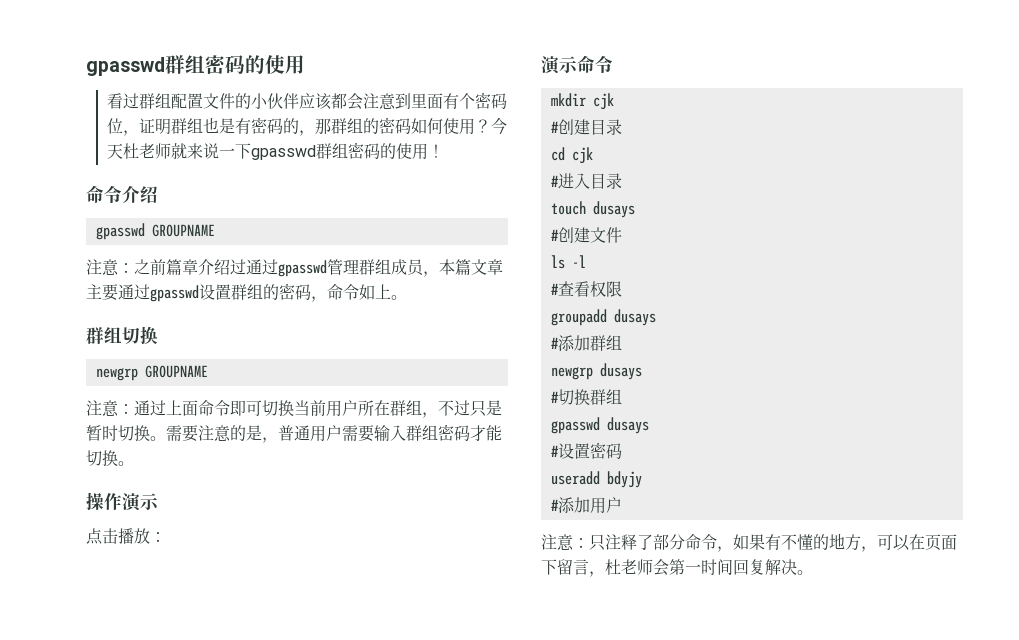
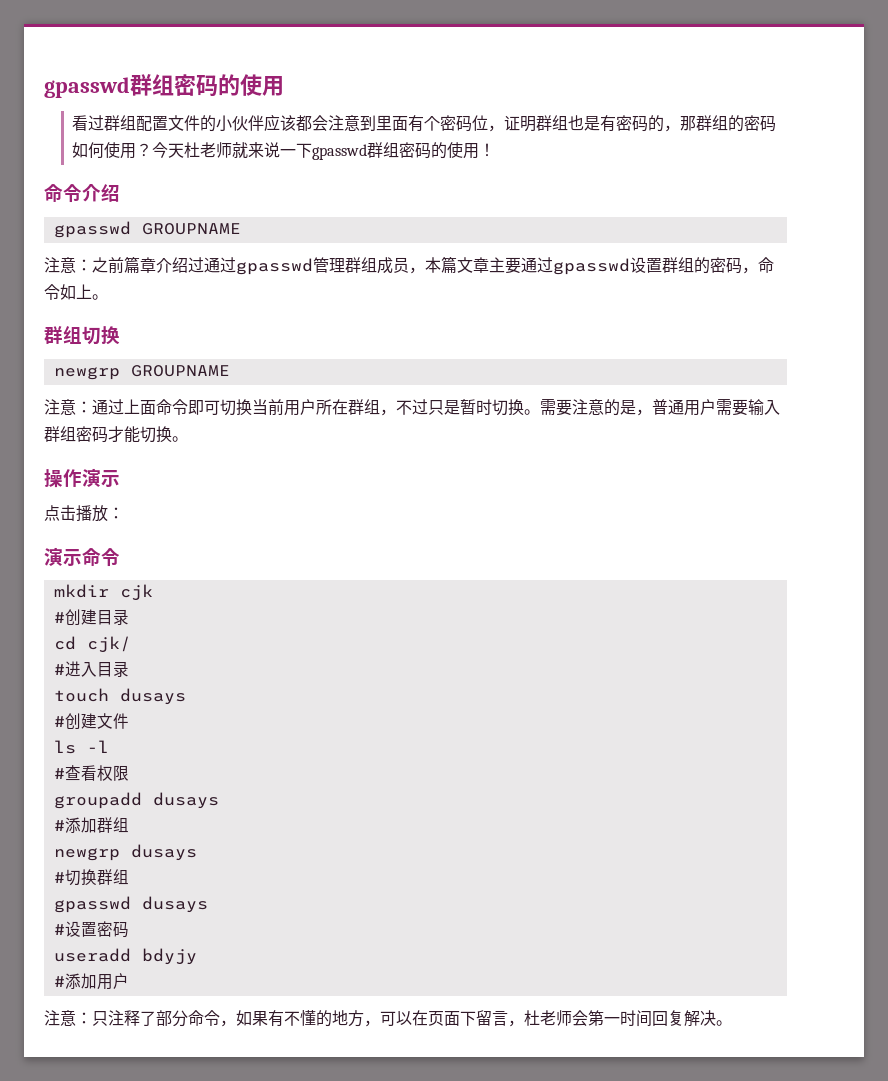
- cd cjk
+ cd cjk/

